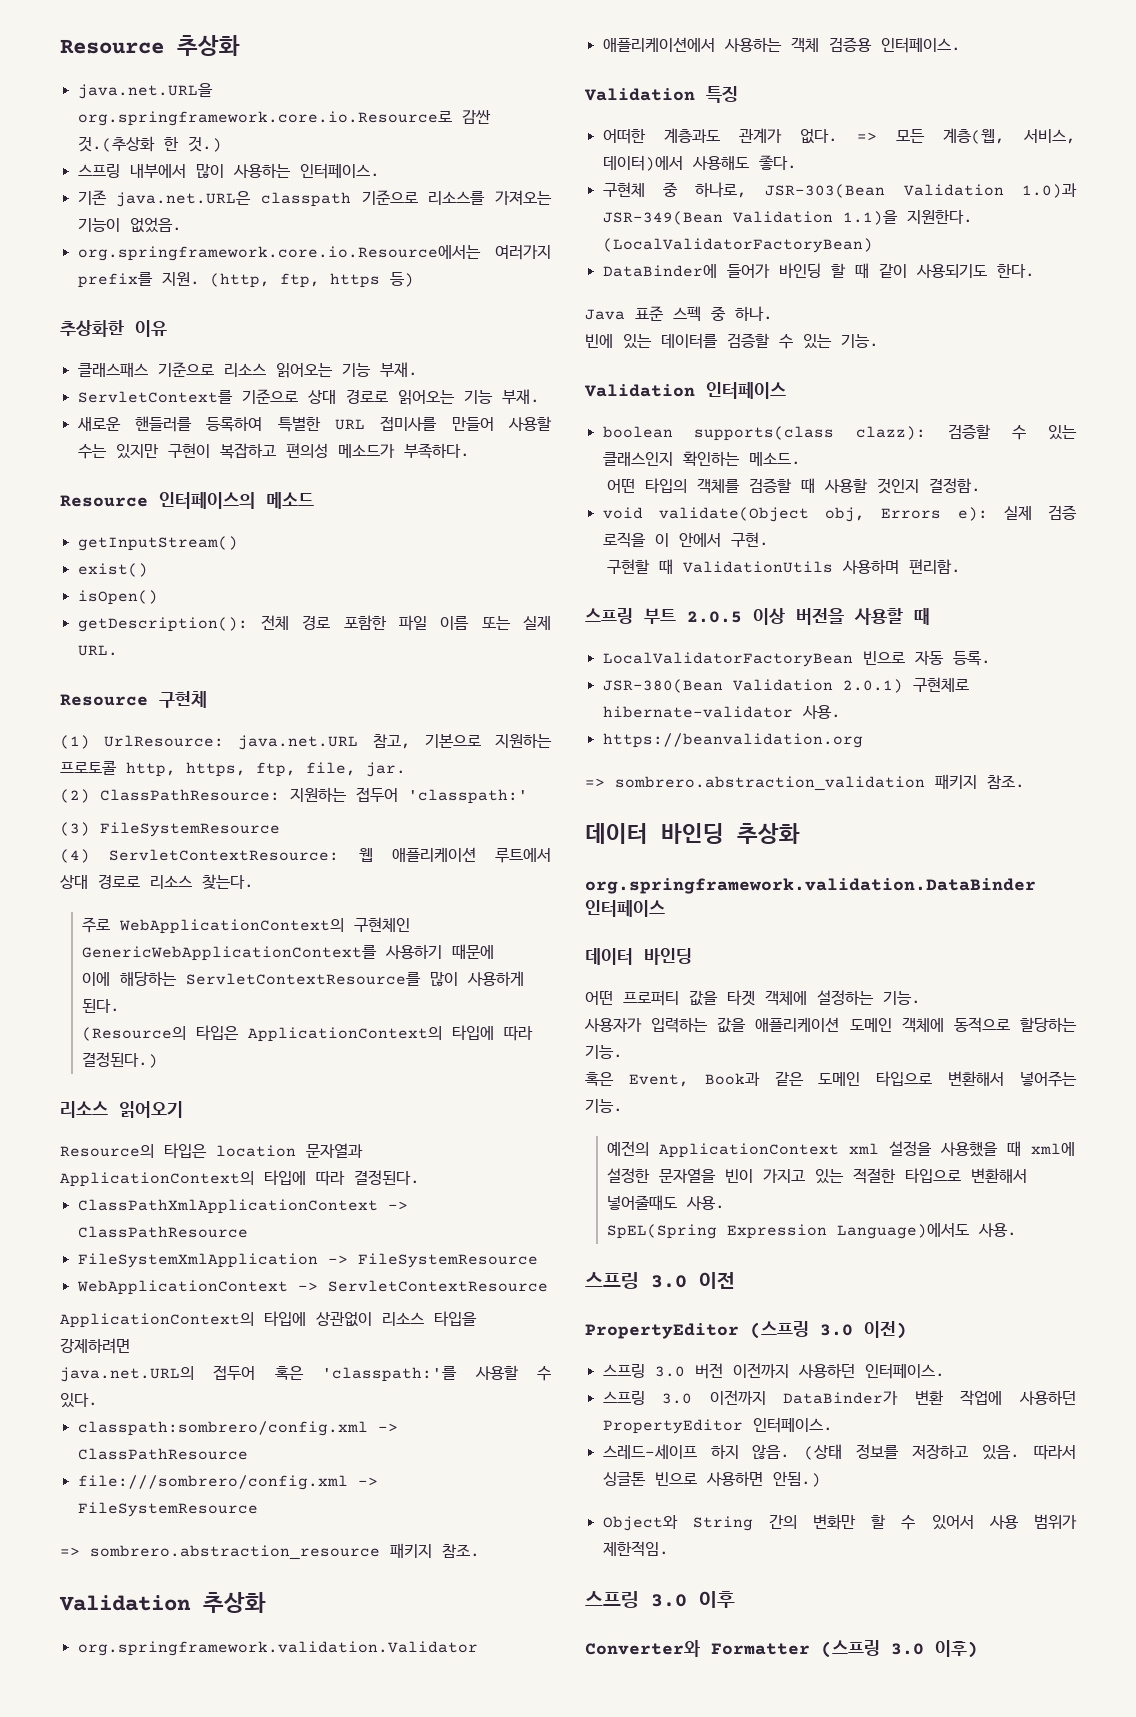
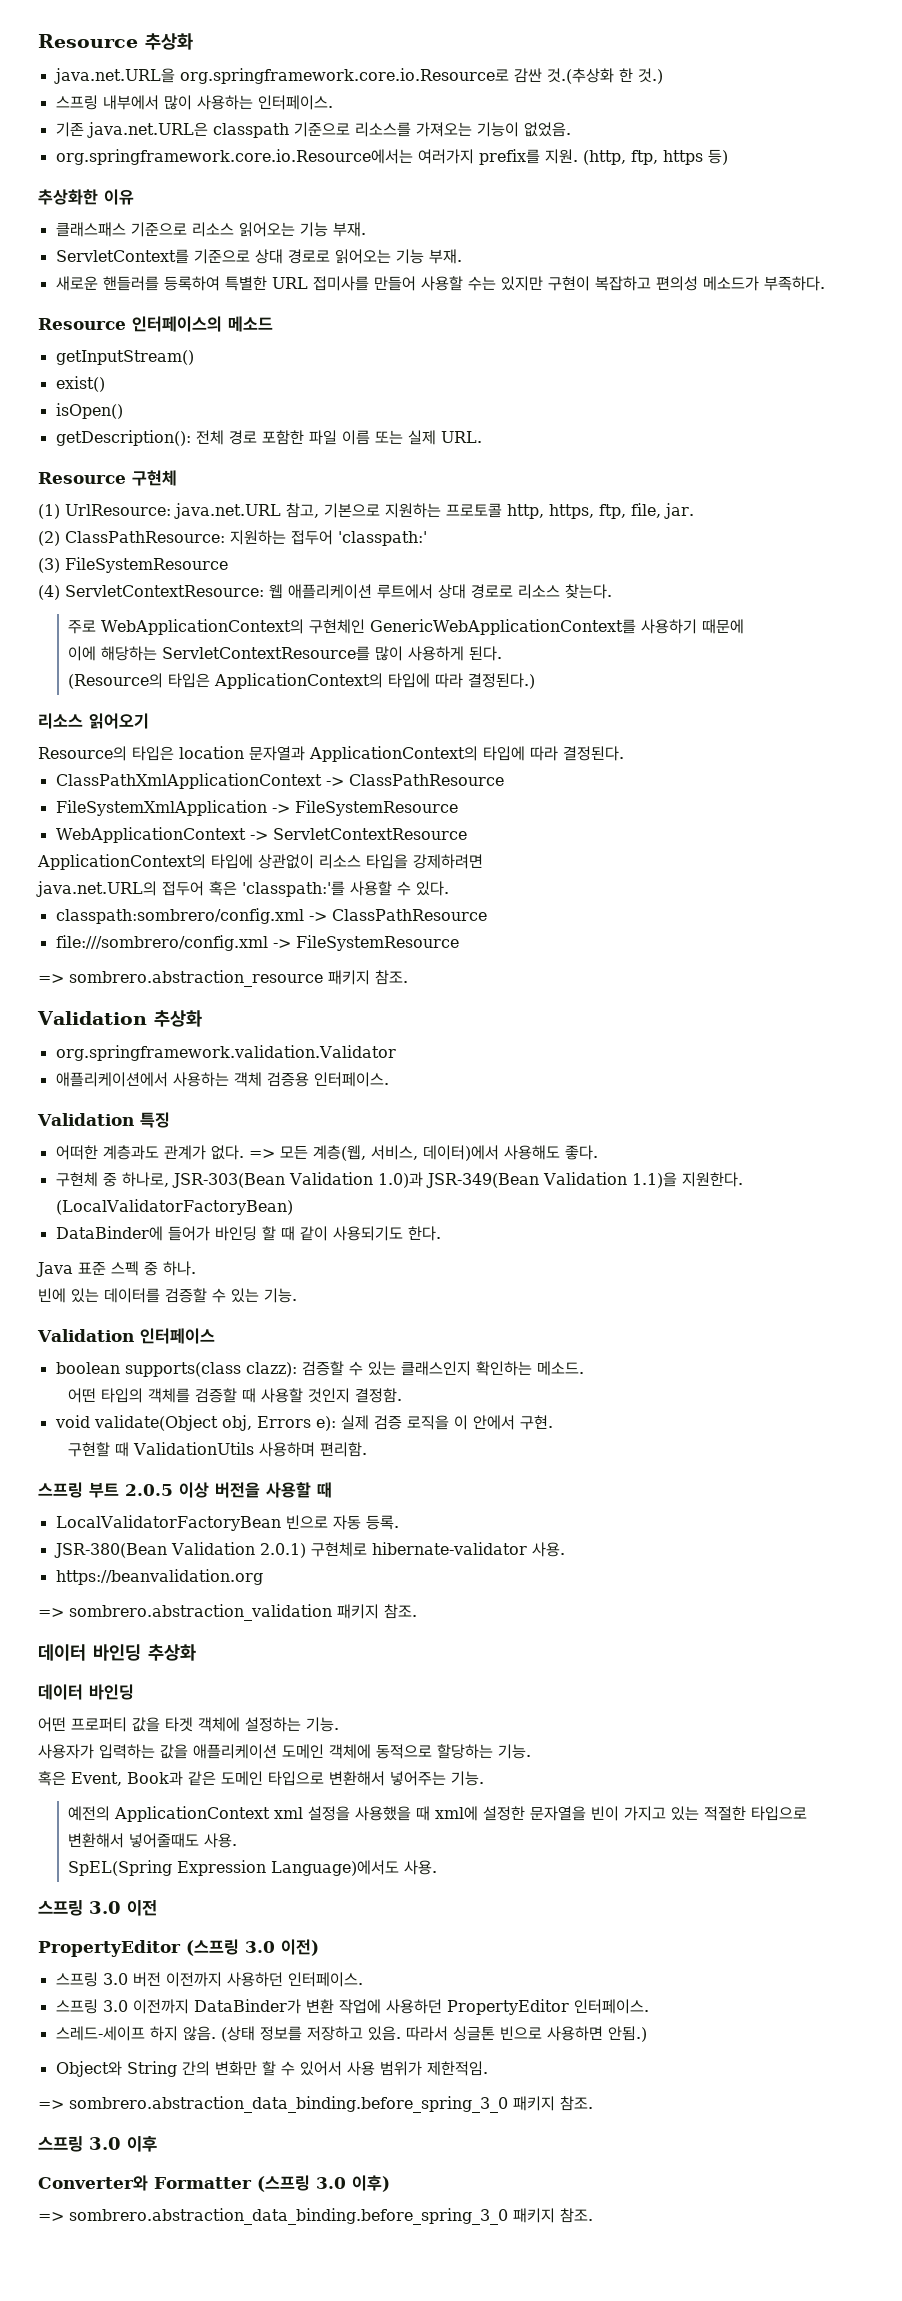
- org.springframework.validation.DataBinder 인터페이스
  Object와 String 간의 변화만 할 수 있어서 사용 범위가 제한적임.
+ => sombrero.abstraction_data_binding.before_spring_3_0 패키지 참조.
  Converter와 Formatter (스프링 3.0 이후)
+ => sombrero.abstraction_data_binding.before_spring_3_0 패키지 참조.

